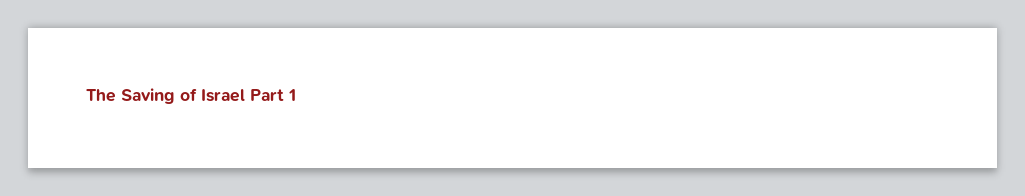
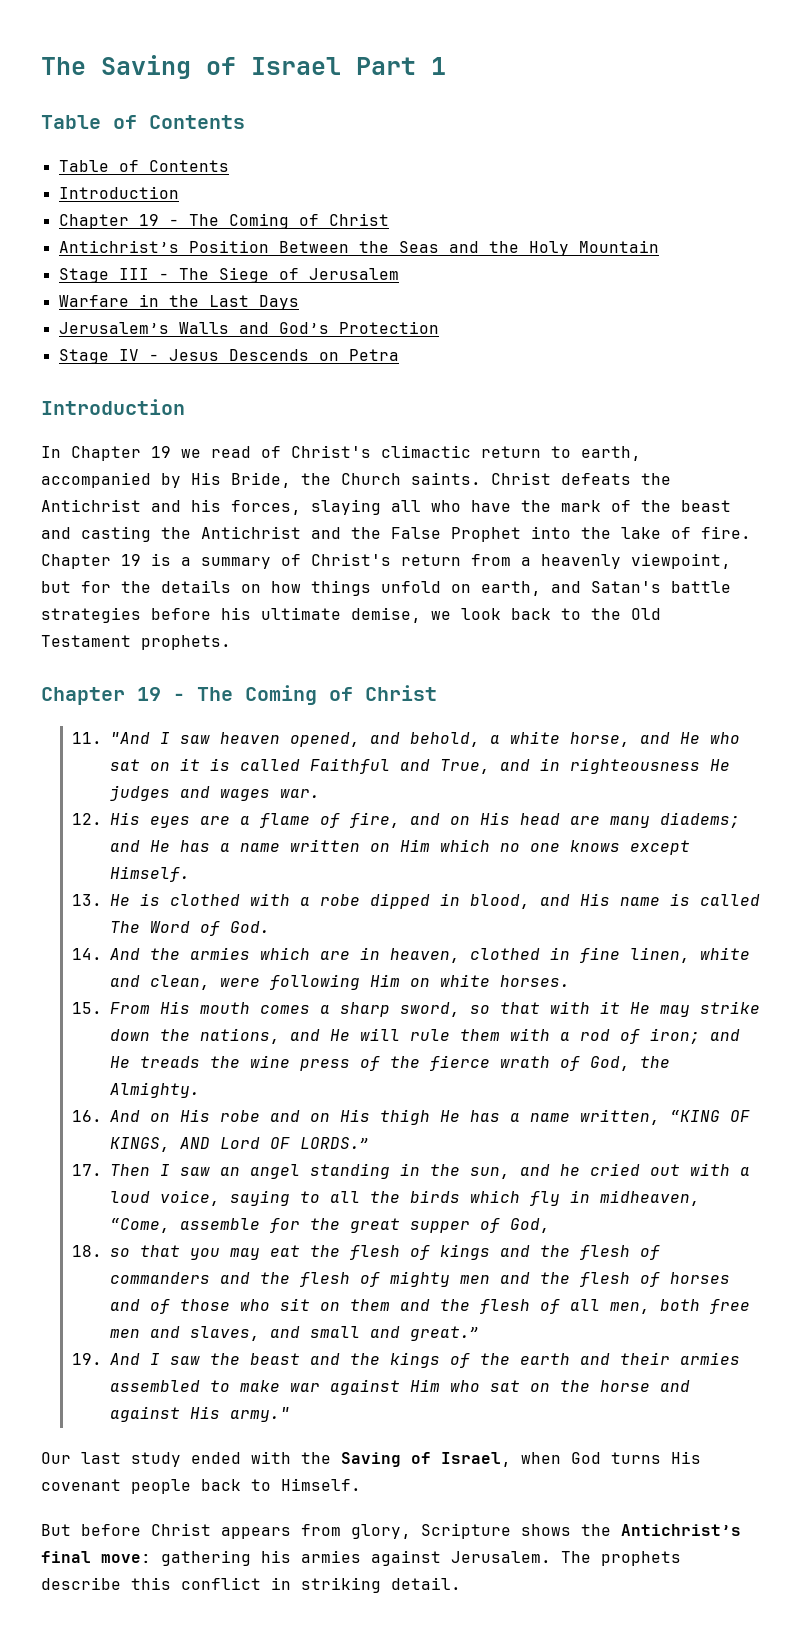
  The Saving of Israel Part 1
+ Table of Contents
+ Table of Contents
+ Introduction
+ Chapter 19 - The Coming of Christ
+ Antichrist’s Position Between the Seas and the Holy Mountain
+ Stage III - The Siege of Jerusalem
+ Warfare in the Last Days
+ Jerusalem’s Walls and God’s Protection
+ Stage IV - Jesus Descends on Petra
+ Introduction
+ In Chapter 19 we read of Christ's climactic return to earth, accompanied by His Bride, the Church saints. Christ defeats the Antichrist and his forces, slaying all who have the mark of the beast and casting the Antichrist and the False Prophet into the lake of fire. Chapter 19 is a summary of Christ's return from a heavenly viewpoint, but for the details on how things unfold on earth, and Satan's battle strategies before his ultimate demise, we look back to the Old Testament prophets.
+ Chapter 19 - The Coming of Christ
+ 11. "And I saw heaven opened, and behold, a white horse, and He who sat on it is called Faithful and True, and in righteousness He judges and wages war.
+ 12. His eyes are a flame of fire, and on His head are many diadems; and He has a name written on Him which no one knows except Himself.
+ 13. He is clothed with a robe dipped in blood, and His name is called The Word of God.
+ 14. And the armies which are in heaven, clothed in fine linen, white and clean, were following Him on white horses.
+ 15. From His mouth comes a sharp sword, so that with it He may strike down the nations, and He will rule them with a rod of iron; and He treads the wine press of the fierce wrath of God, the Almighty.
+ 16. And on His robe and on His thigh He has a name written, “KING OF KINGS, AND Lord OF LORDS.”
+ 17. Then I saw an angel standing in the sun, and he cried out with a loud voice, saying to all the birds which fly in midheaven, “Come, assemble for the great supper of God,
+ 18. so that you may eat the flesh of kings and the flesh of commanders and the flesh of mighty men and the flesh of horses and of those who sit on them and the flesh of all men, both free men and slaves, and small and great.”
+ 19. And I saw the beast and the kings of the earth and their armies assembled to make war against Him who sat on the horse and against His army."
+ Our last study ended with the Saving of Israel, when God turns His covenant people back to Himself.
+ But before Christ appears from glory, Scripture shows the Antichrist’s final move: gathering his armies against Jerusalem. The prophets describe this conflict in striking detail.

